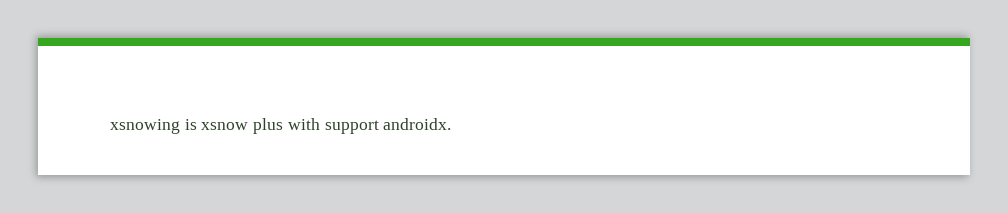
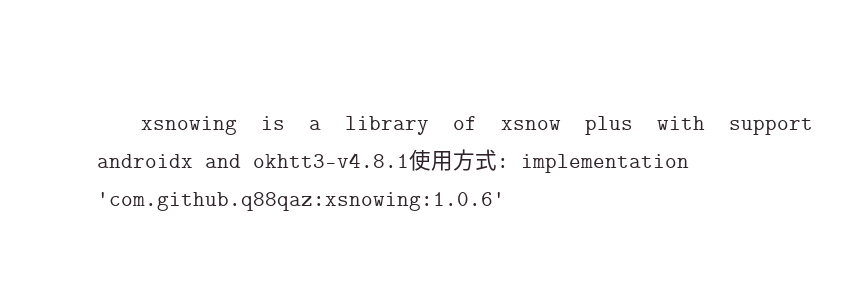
- xsnowing is xsnow plus with support androidx.
+ xsnowing is a library of xsnow plus with support androidx and okhtt3-v4.8.1使用方式: implementation 'com.github.q88qaz:xsnowing:1.0.6'

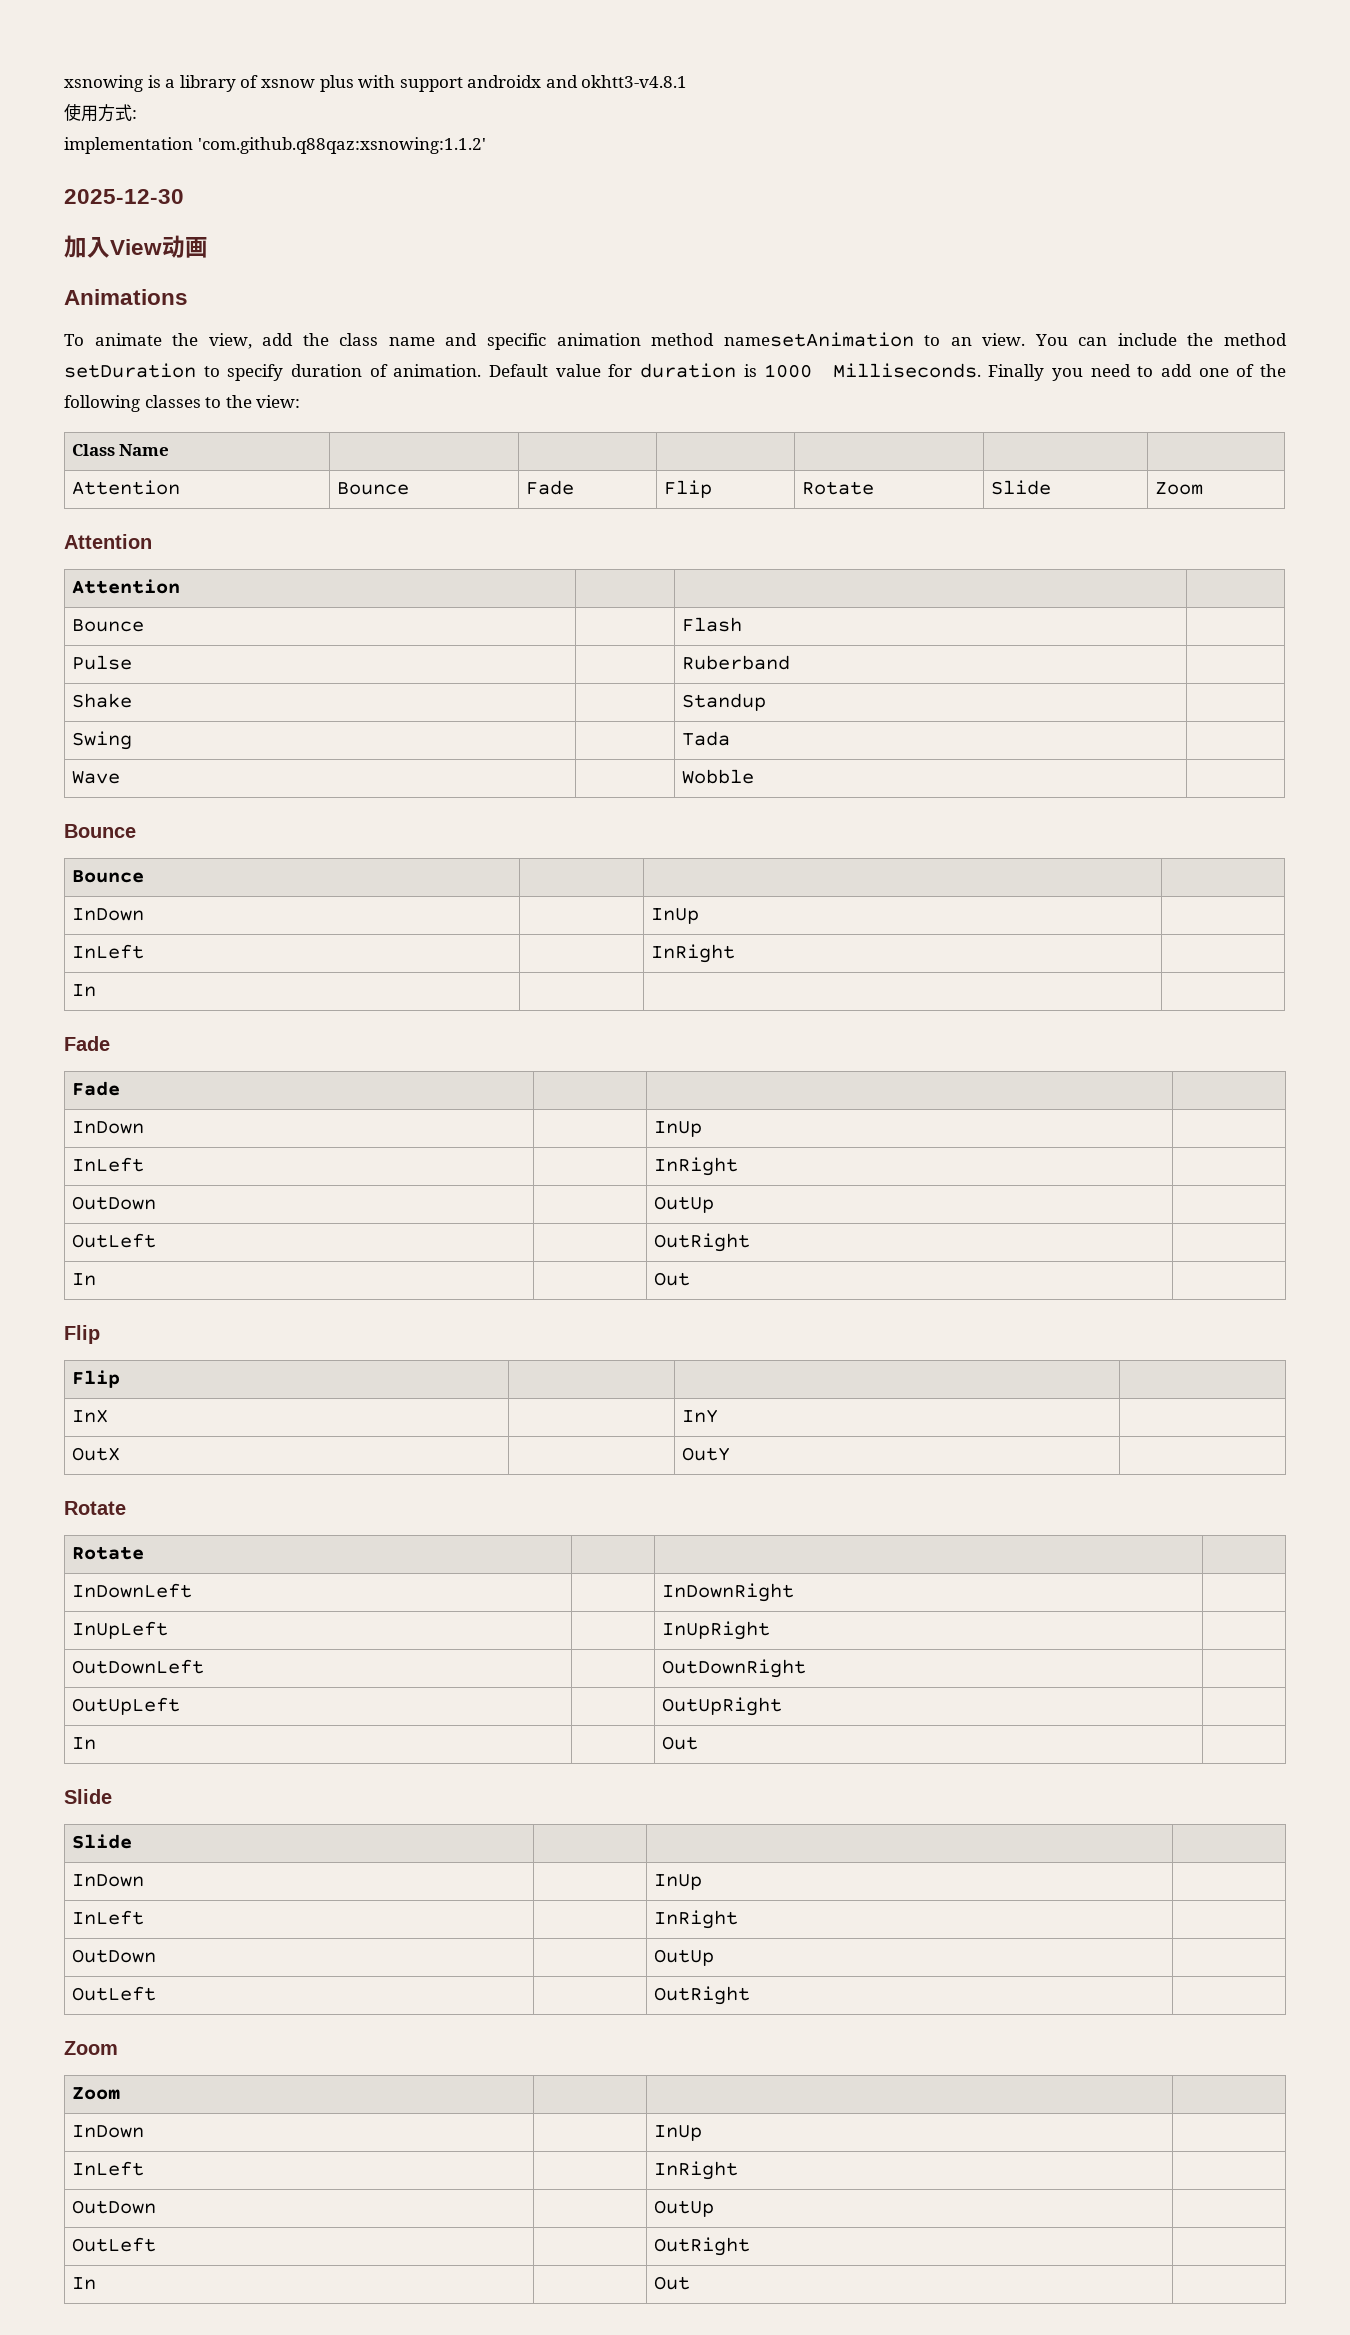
- xsnowing is a library of xsnow plus with support androidx and okhtt3-v4.8.1使用方式: implementation 'com.github.q88qaz:xsnowing:1.0.6'
+ xsnowing is a library of xsnow plus with support androidx and okhtt3-v4.8.1
+ 使用方式:
+ implementation 'com.github.q88qaz:xsnowing:1.1.2'
+ 2025-12-30
+ 加入View动画
+ Animations
+ To animate the view, add the class name and specific animation method namesetAnimation to an view. You can include the method setDuration to specify duration of animation. Default value for duration is 1000 Milliseconds. Finally you need to add one of the following classes to the view:
+ Class Name | | | | | |
+ Attention | Bounce | Fade | Flip | Rotate | Slide | Zoom
+ Attention
+ Attention | | |
+ Bounce | | Flash |
+ Pulse | | Ruberband |
+ Shake | | Standup |
+ Swing | | Tada |
+ Wave | | Wobble |
+ Bounce
+ Bounce | | |
+ InDown | | InUp |
+ InLeft | | InRight |
+ In | | |
+ Fade
+ Fade | | |
+ InDown | | InUp |
+ InLeft | | InRight |
+ OutDown | | OutUp |
+ OutLeft | | OutRight |
+ In | | Out |
+ Flip
+ Flip | | |
+ InX | | InY |
+ OutX | | OutY |
+ Rotate
+ Rotate | | |
+ InDownLeft | | InDownRight |
+ InUpLeft | | InUpRight |
+ OutDownLeft | | OutDownRight |
+ OutUpLeft | | OutUpRight |
+ In | | Out |
+ Slide
+ Slide | | |
+ InDown | | InUp |
+ InLeft | | InRight |
+ OutDown | | OutUp |
+ OutLeft | | OutRight |
+ Zoom
+ Zoom | | |
+ InDown | | InUp |
+ InLeft | | InRight |
+ OutDown | | OutUp |
+ OutLeft | | OutRight |
+ In | | Out |

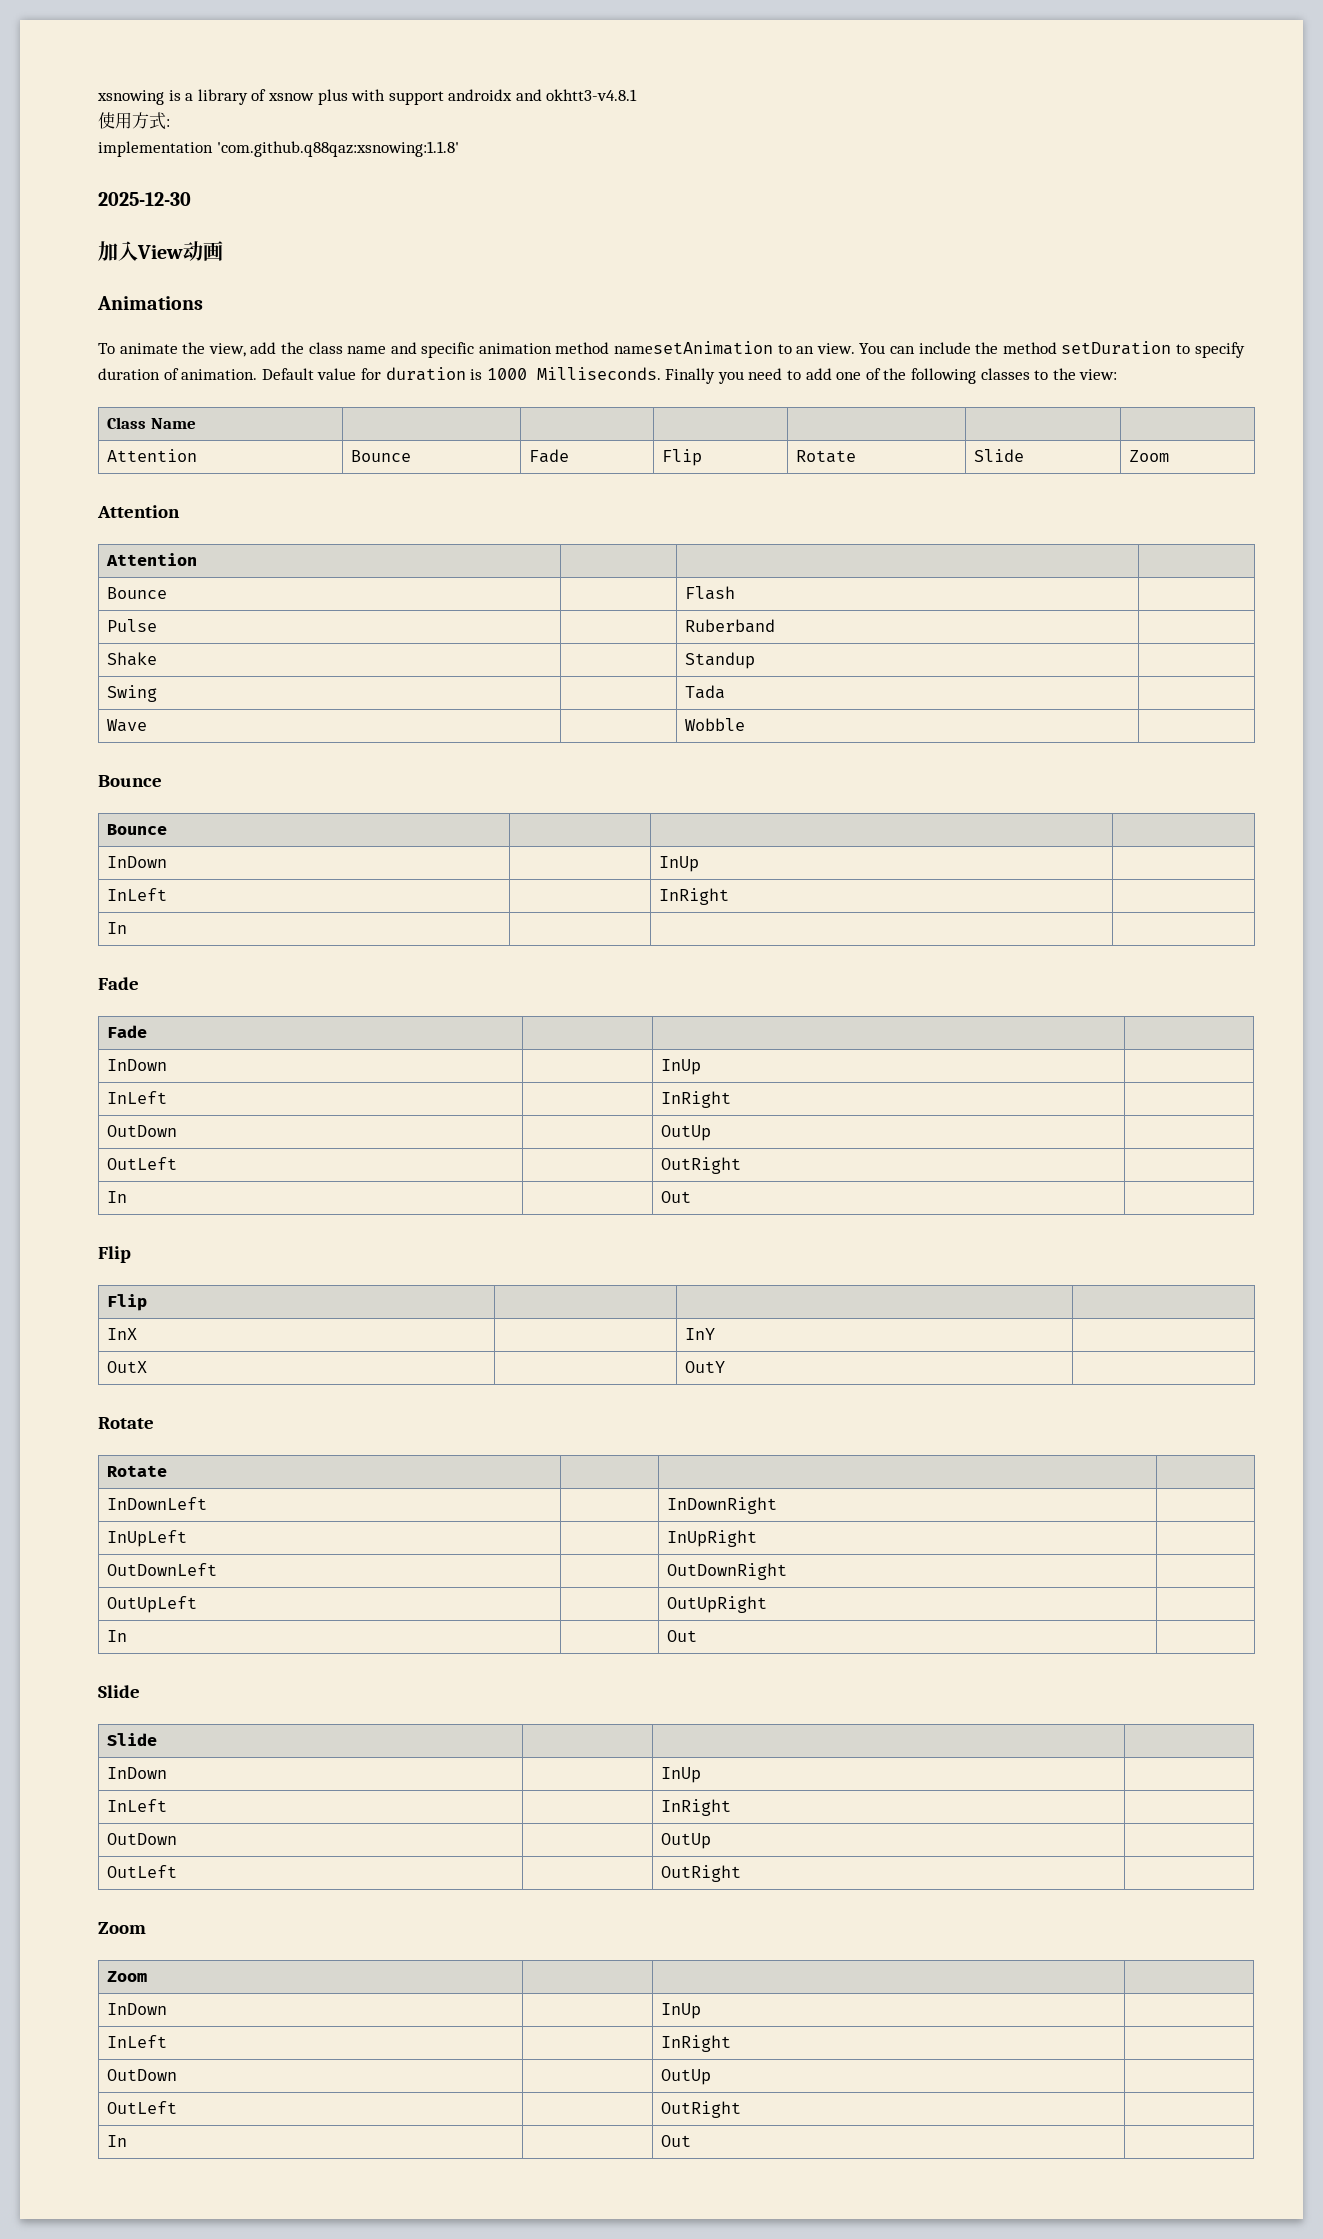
- implementation 'com.github.q88qaz:xsnowing:1.1.2'
+ implementation 'com.github.q88qaz:xsnowing:1.1.8'

